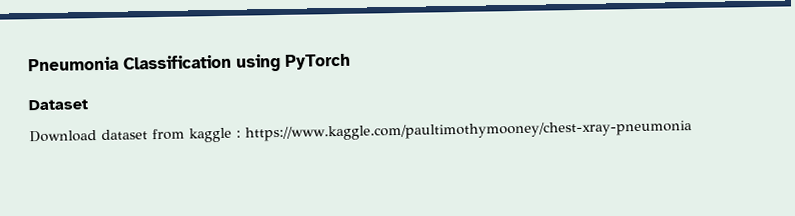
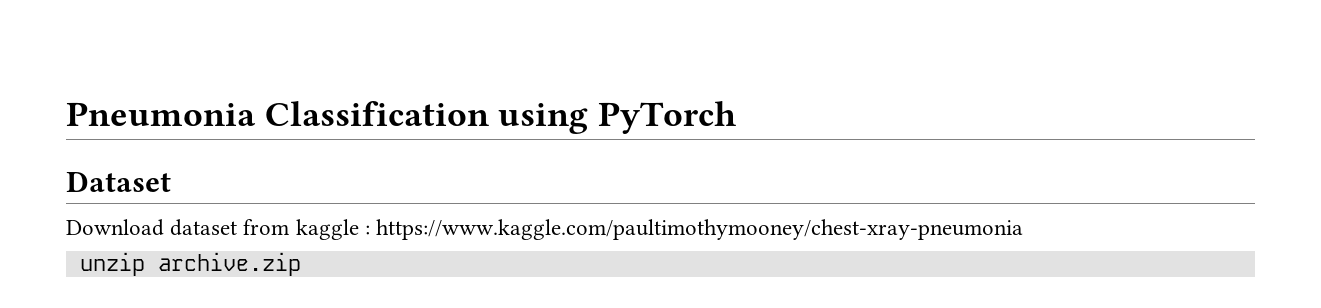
+ unzip archive.zip

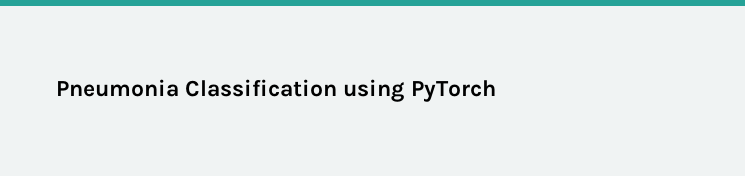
- Dataset
- Download dataset from kaggle : https://www.kaggle.com/paultimothymooney/chest-xray-pneumonia
- unzip archive.zip

